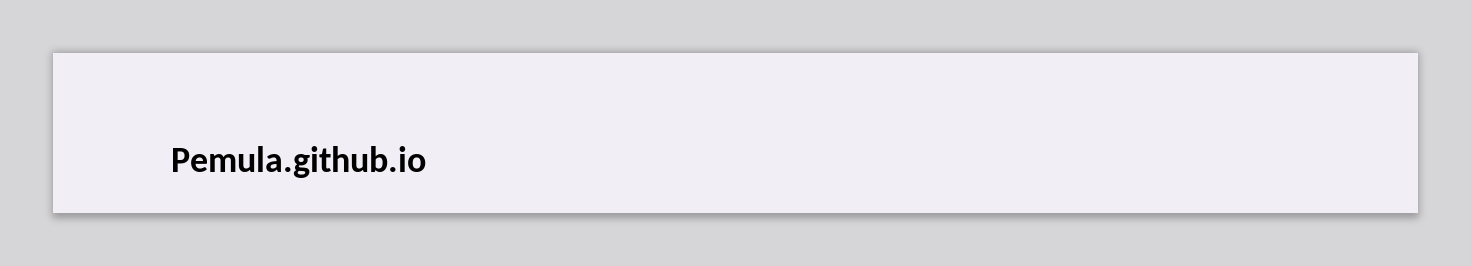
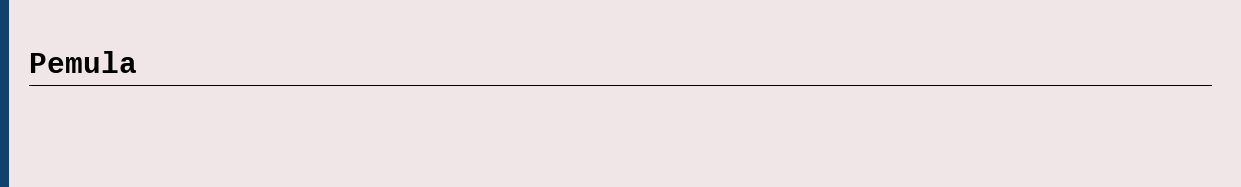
- Pemula.github.io
+ Pemula

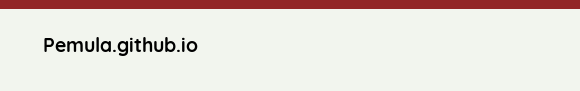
- Pemula
+ Pemula.github.io

